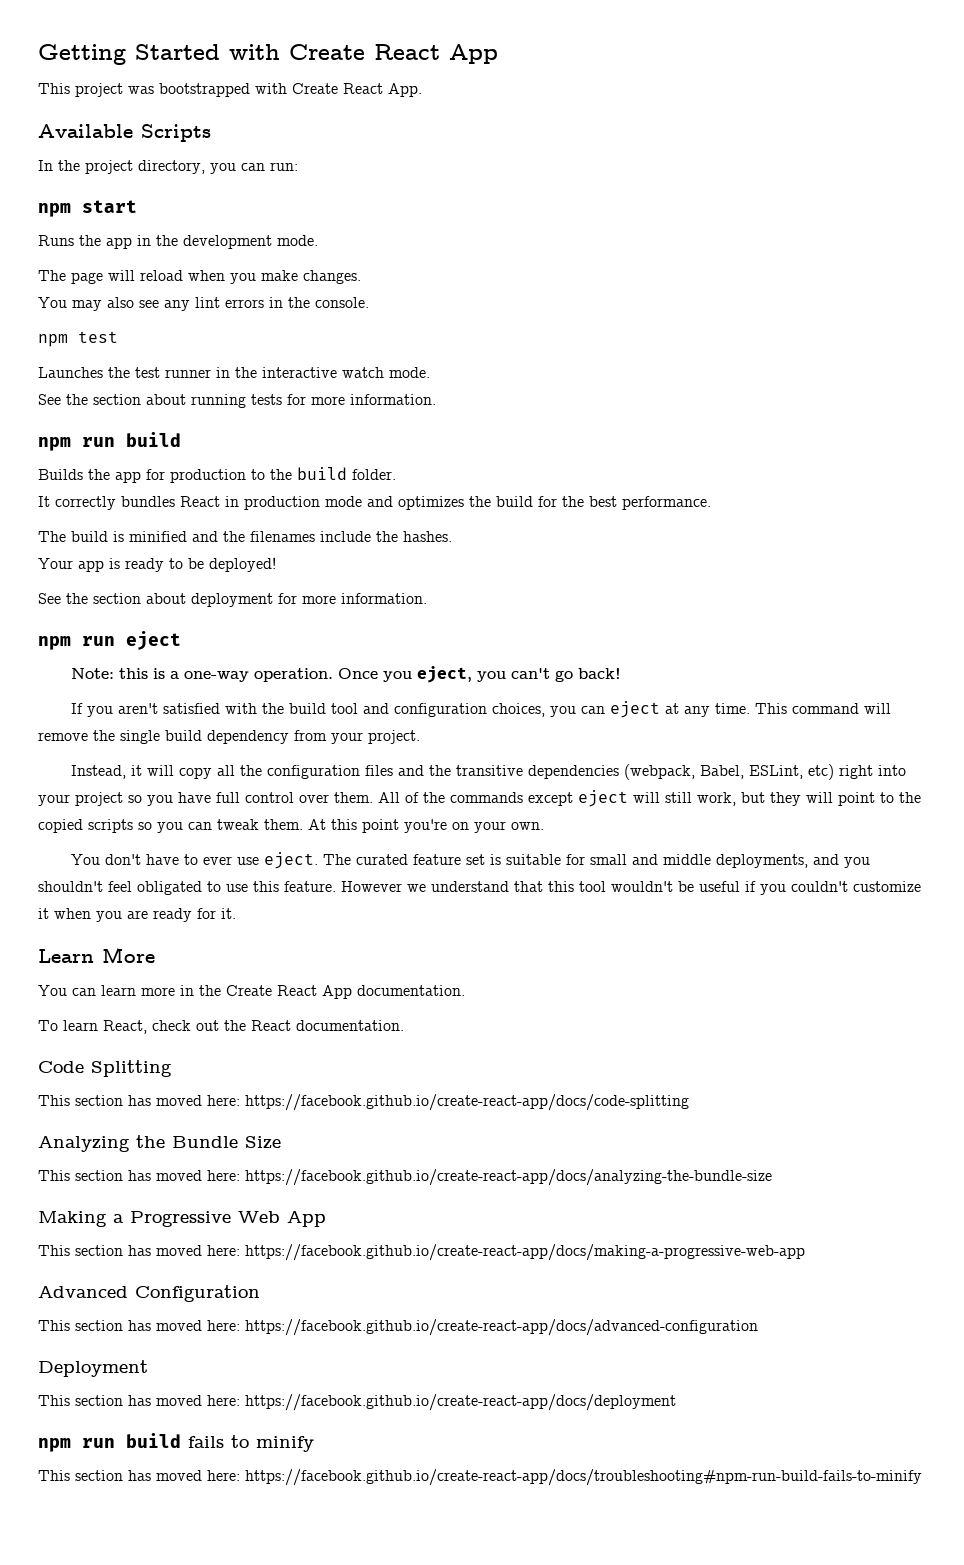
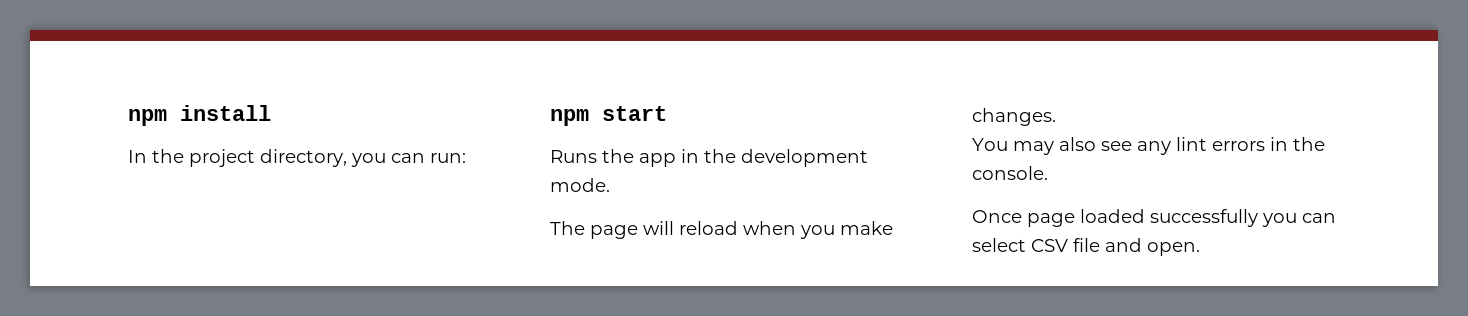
- Getting Started with Create React App
- This project was bootstrapped with Create React App.
- Available Scripts
+ npm install
- npm test
- Launches the test runner in the interactive watch mode.
- See the section about running tests for more information.
- npm run build
- Builds the app for production to the build folder.
- It correctly bundles React in production mode and optimizes the build for the best performance.
- The build is minified and the filenames include the hashes.
- Your app is ready to be deployed!
- See the section about deployment for more information.
- npm run eject
- Note: this is a one-way operation. Once you eject, you can't go back!
- If you aren't satisfied with the build tool and configuration choices, you can eject at any time. This command will remove the single build dependency from your project.
- Instead, it will copy all the configuration files and the transitive dependencies (webpack, Babel, ESLint, etc) right into your project so you have full control over them. All of the commands except eject will still work, but they will point to the copied scripts so you can tweak them. At this point you're on your own.
- You don't have to ever use eject. The curated feature set is suitable for small and middle deployments, and you shouldn't feel obligated to use this feature. However we understand that this tool wouldn't be useful if you couldn't customize it when you are ready for it.
- Learn More
- You can learn more in the Create React App documentation.
- To learn React, check out the React documentation.
- Code Splitting
- This section has moved here: https://facebook.github.io/create-react-app/docs/code-splitting
- Analyzing the Bundle Size
- This section has moved here: https://facebook.github.io/create-react-app/docs/analyzing-the-bundle-size
- Making a Progressive Web App
- This section has moved here: https://facebook.github.io/create-react-app/docs/making-a-progressive-web-app
- Advanced Configuration
- This section has moved here: https://facebook.github.io/create-react-app/docs/advanced-configuration
- Deployment
- This section has moved here: https://facebook.github.io/create-react-app/docs/deployment
- npm run build fails to minify
- This section has moved here: https://facebook.github.io/create-react-app/docs/troubleshooting#npm-run-build-fails-to-minify
+ Once page loaded successfully you can select CSV file and open.

